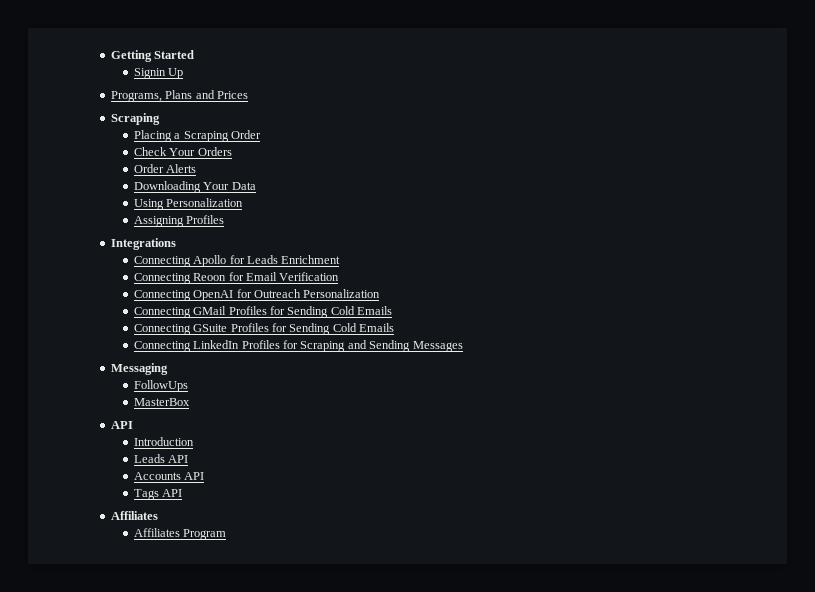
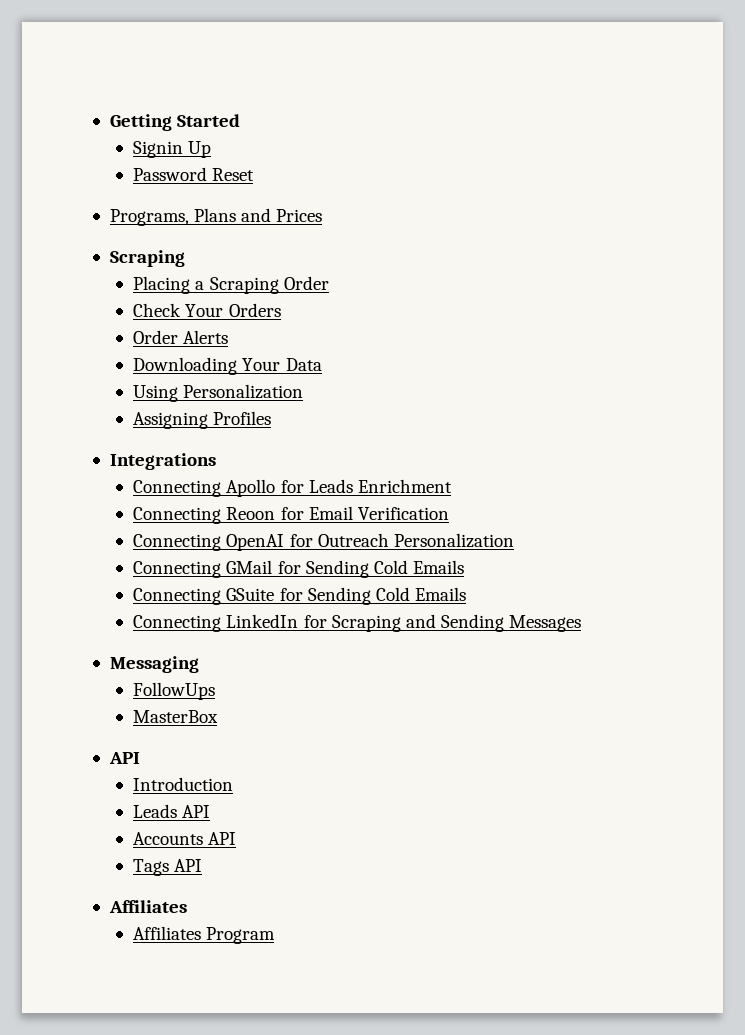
+ Password Reset
- Connecting GMail Profiles for Sending Cold Emails
+ Connecting GMail for Sending Cold Emails
- Connecting GSuite Profiles for Sending Cold Emails
+ Connecting GSuite for Sending Cold Emails
- Connecting LinkedIn Profiles for Scraping and Sending Messages
+ Connecting LinkedIn for Scraping and Sending Messages

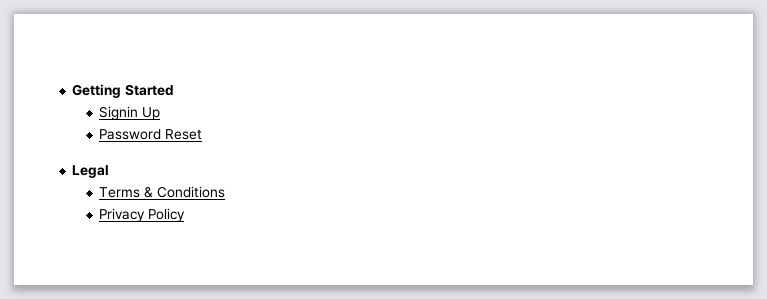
- Programs, Plans and Prices
- Scraping
- Placing a Scraping Order
- Check Your Orders
- Order Alerts
- Downloading Your Data
- Using Personalization
- Assigning Profiles
- Integrations
- Connecting Apollo for Leads Enrichment
- Connecting Reoon for Email Verification
- Connecting OpenAI for Outreach Personalization
- Connecting GMail for Sending Cold Emails
- Connecting GSuite for Sending Cold Emails
- Connecting LinkedIn for Scraping and Sending Messages
- Messaging
- FollowUps
- MasterBox
- API
- Introduction
- Leads API
- Accounts API
- Tags API
- Affiliates
- Affiliates Program
+ Legal
+ Terms & Conditions
+ Privacy Policy

